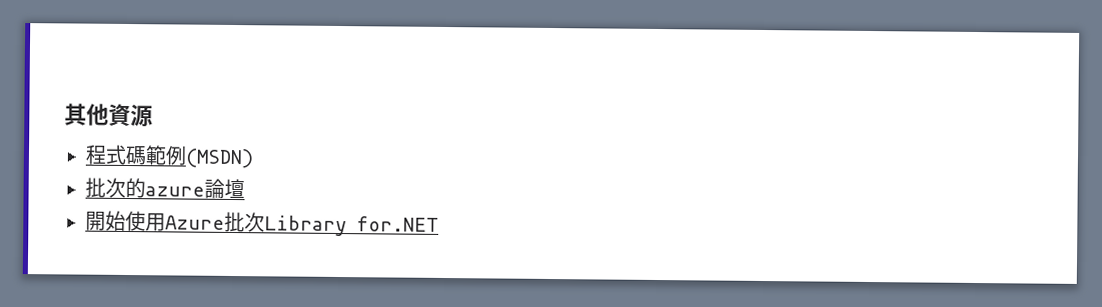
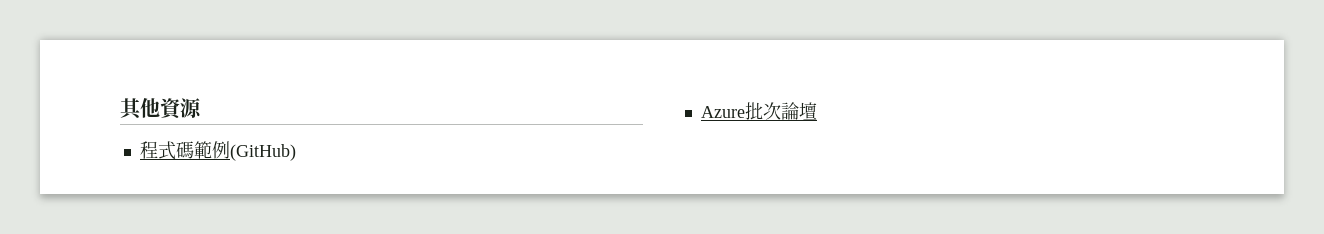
- 程式碼範例(MSDN)
- 批次的azure論壇
- 開始使用Azure批次Library for.NET
+ 程式碼範例(GitHub)
+ Azure批次論壇

